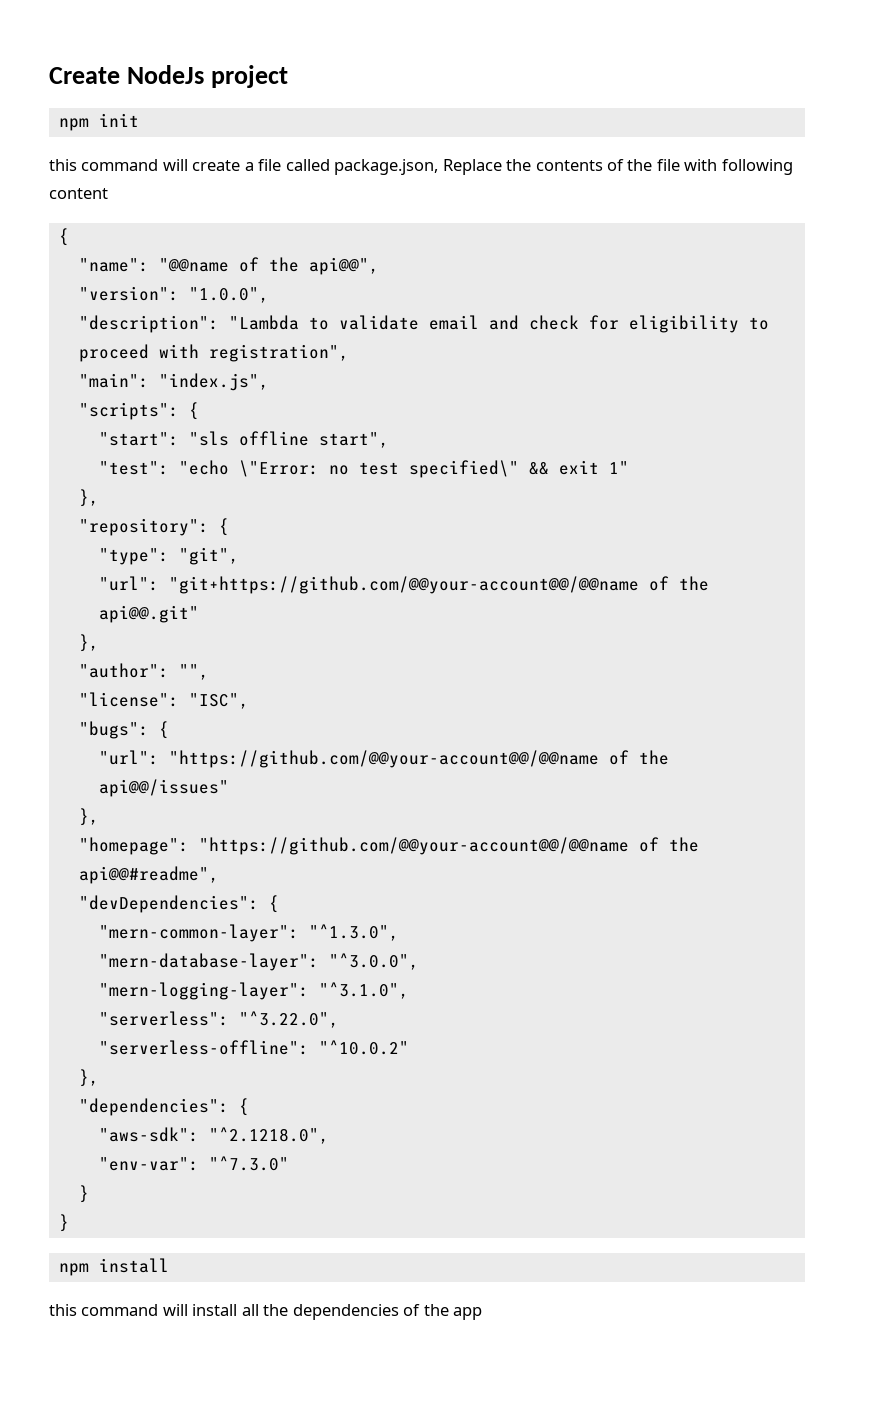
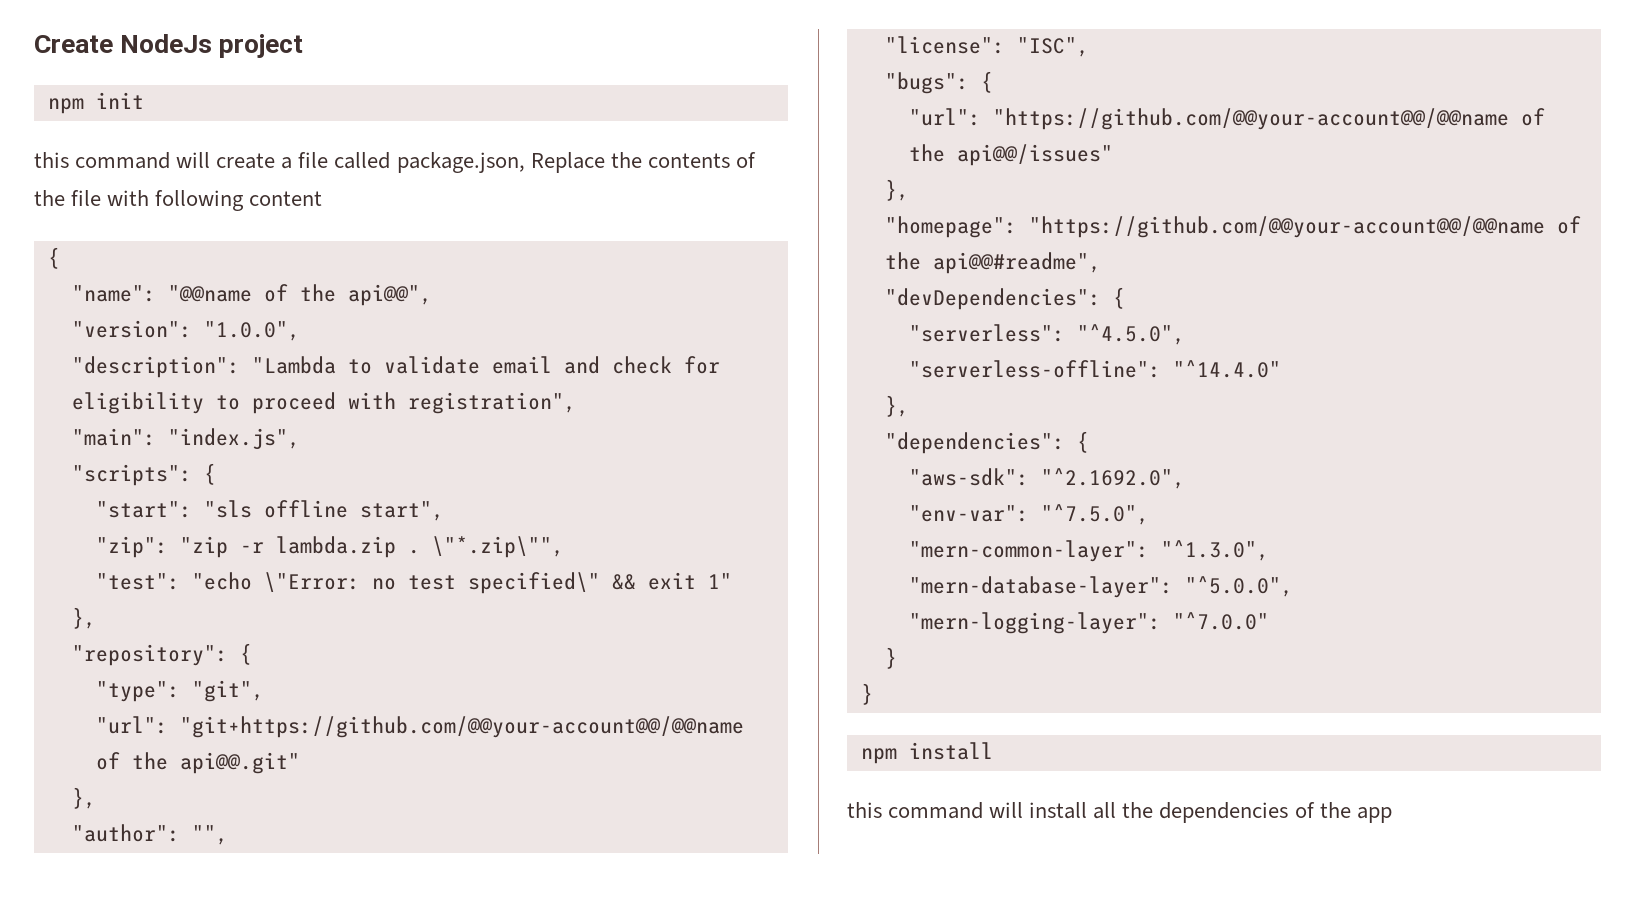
+ "zip": "zip -r lambda.zip . \"*.zip\"",
- "mern-common-layer": "^1.3.0",
- "mern-database-layer": "^3.0.0",
- "mern-logging-layer": "^3.1.0",
- "serverless": "^3.22.0",
+ "serverless": "^4.5.0",
- "serverless-offline": "^10.0.2"
+ "serverless-offline": "^14.4.0"
- "aws-sdk": "^2.1218.0",
+ "aws-sdk": "^2.1692.0",
- "env-var": "^7.3.0"
+ "env-var": "^7.5.0",
+ "mern-common-layer": "^1.3.0",
+ "mern-database-layer": "^5.0.0",
+ "mern-logging-layer": "^7.0.0"

